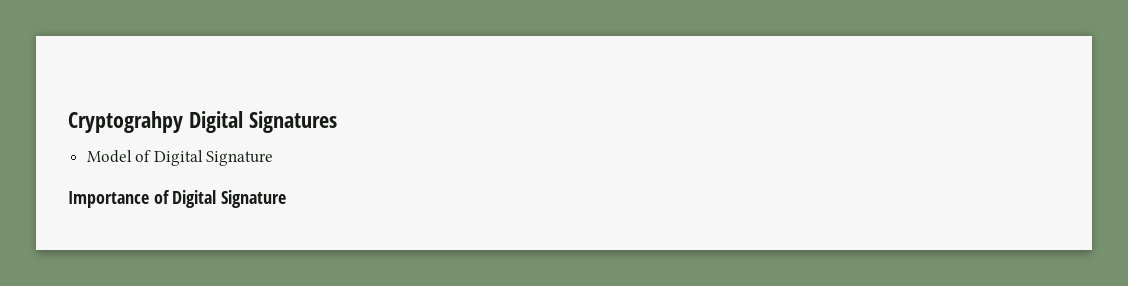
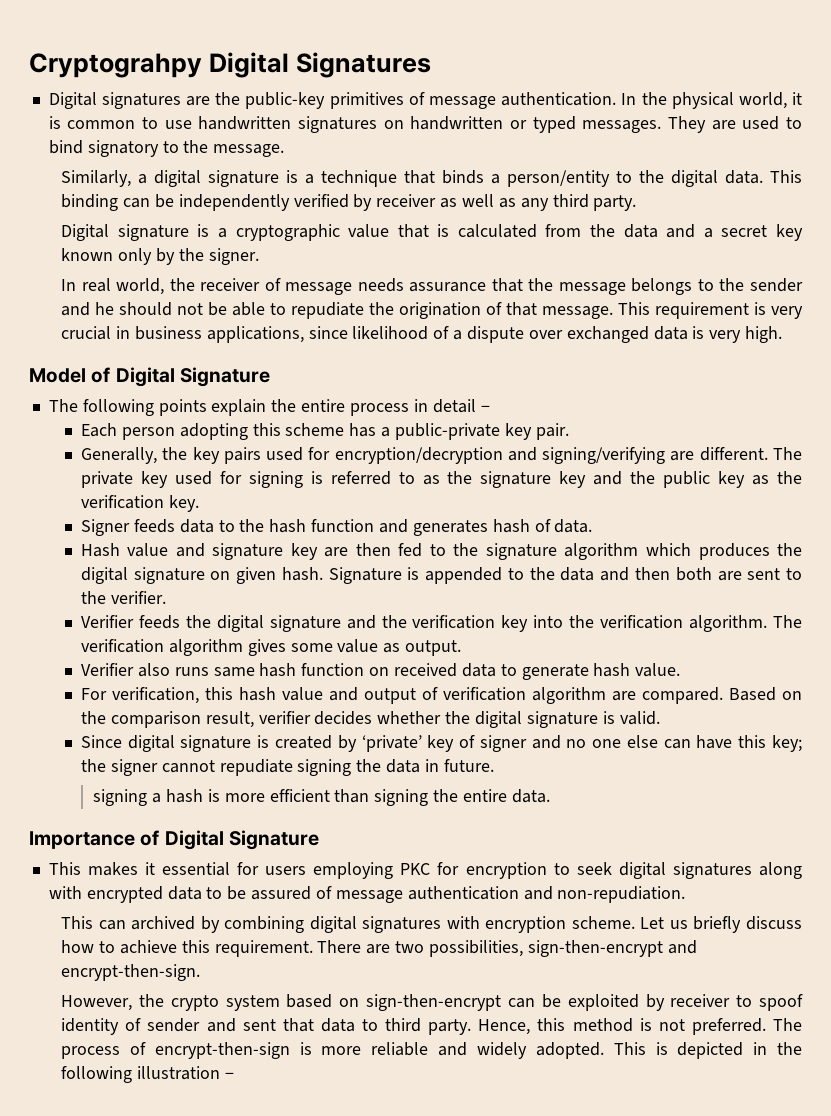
+ Digital signatures are the public-key primitives of message authentication. In the physical world, it is common to use handwritten signatures on handwritten or typed messages. They are used to bind signatory to the message.
+ Similarly, a digital signature is a technique that binds a person/entity to the digital data. This binding can be independently verified by receiver as well as any third party.
+ Digital signature is a cryptographic value that is calculated from the data and a secret key known only by the signer.
+ In real world, the receiver of message needs assurance that the message belongs to the sender and he should not be able to repudiate the origination of that message. This requirement is very crucial in business applications, since likelihood of a dispute over exchanged data is very high.
  Model of Digital Signature
+ The following points explain the entire process in detail −
+ Each person adopting this scheme has a public-private key pair.
+ Generally, the key pairs used for encryption/decryption and signing/verifying are different. The private key used for signing is referred to as the signature key and the public key as the verification key.
+ Signer feeds data to the hash function and generates hash of data.
+ Hash value and signature key are then fed to the signature algorithm which produces the digital signature on given hash. Signature is appended to the data and then both are sent to the verifier.
+ Verifier feeds the digital signature and the verification key into the verification algorithm. The verification algorithm gives some value as output.
+ Verifier also runs same hash function on received data to generate hash value.
+ For verification, this hash value and output of verification algorithm are compared. Based on the comparison result, verifier decides whether the digital signature is valid.
+ Since digital signature is created by ‘private’ key of signer and no one else can have this key; the signer cannot repudiate signing the data in future.
+ signing a hash is more efficient than signing the entire data.
  Importance of Digital Signature
+ This makes it essential for users employing PKC for encryption to seek digital signatures along with encrypted data to be assured of message authentication and non-repudiation.
+ This can archived by combining digital signatures with encryption scheme. Let us briefly discuss how to achieve this requirement. There are two possibilities, sign-then-encrypt and encrypt-then-sign.
+ However, the crypto system based on sign-then-encrypt can be exploited by receiver to spoof identity of sender and sent that data to third party. Hence, this method is not preferred. The process of encrypt-then-sign is more reliable and widely adopted. This is depicted in the following illustration −

